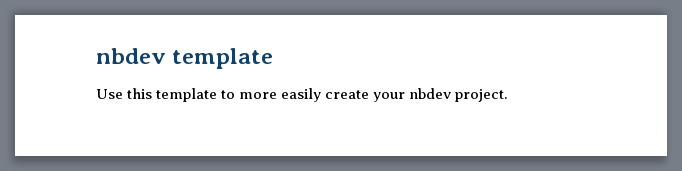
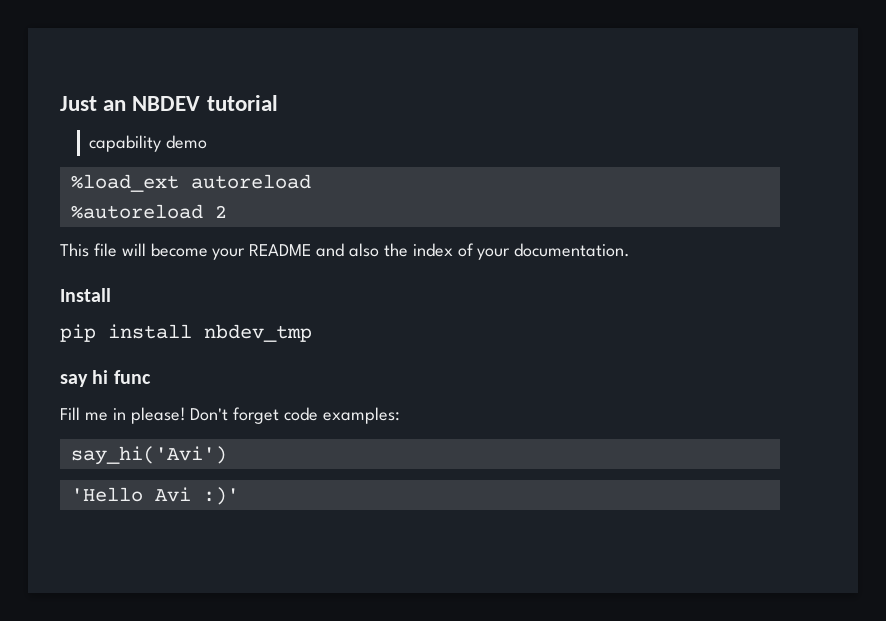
- nbdev template
- Use this template to more easily create your nbdev project.
+ Just an NBDEV tutorial
+ capability demo
+ %load_ext autoreload
+ %autoreload 2
+ This file will become your README and also the index of your documentation.
+ Install
+ pip install nbdev_tmp
+ say hi func
+ Fill me in please! Don't forget code examples:
+ say_hi('Avi')
+ 'Hello Avi :)'

